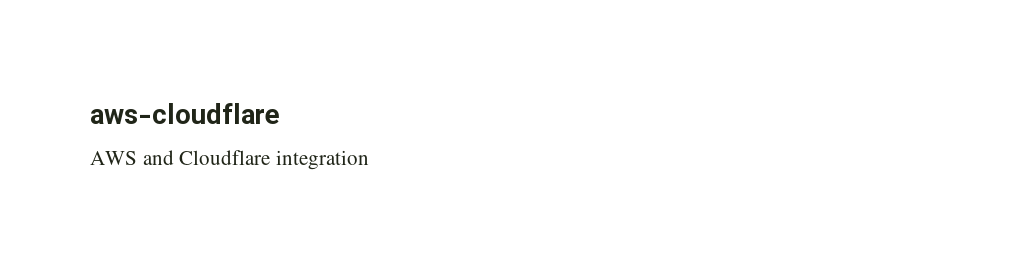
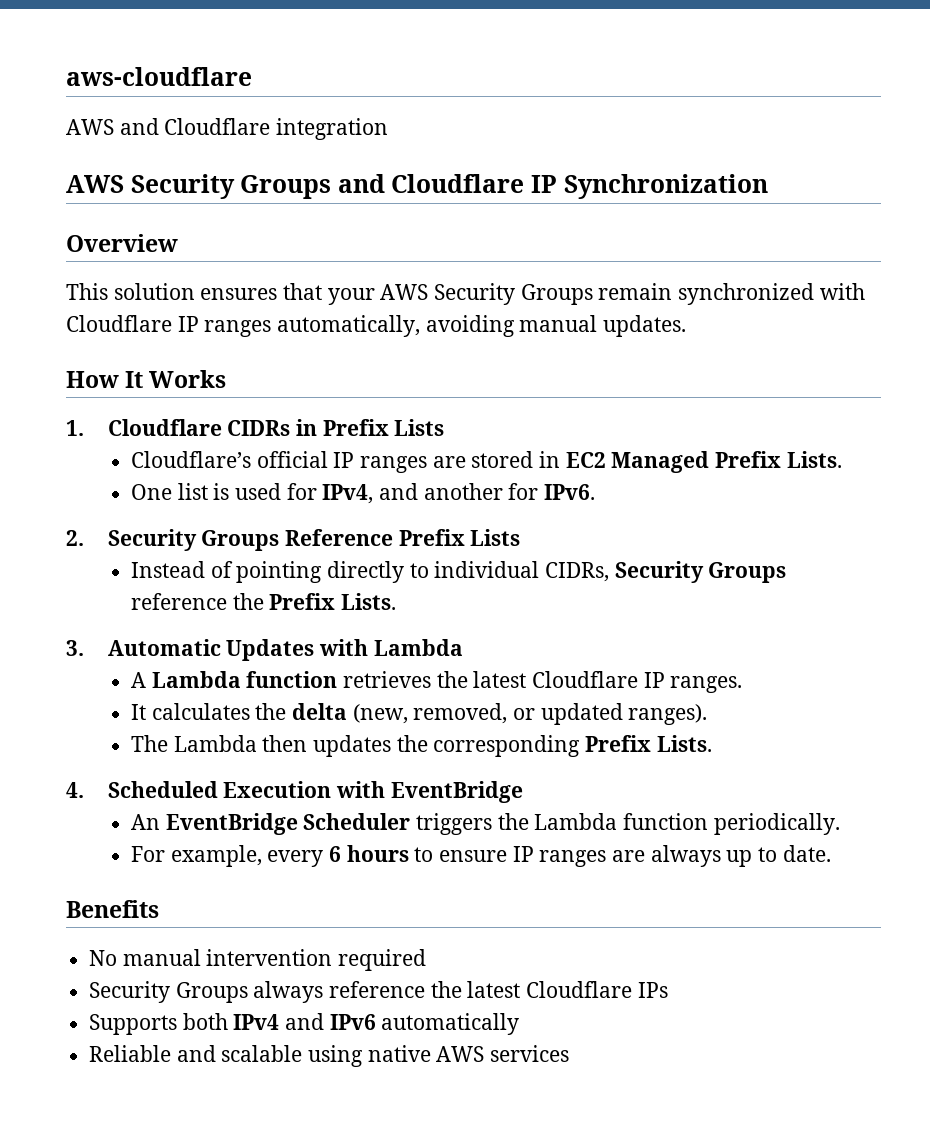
+ AWS Security Groups and Cloudflare IP Synchronization
+ Overview
+ This solution ensures that your AWS Security Groups remain synchronized with Cloudflare IP ranges automatically, avoiding manual updates.
+ How It Works
+ 1. Cloudflare CIDRs in Prefix Lists
+ Cloudflare’s official IP ranges are stored in EC2 Managed Prefix Lists.
+ One list is used for IPv4, and another for IPv6.
+ 2. Security Groups Reference Prefix Lists
+ Instead of pointing directly to individual CIDRs, Security Groups reference the Prefix Lists.
+ 3. Automatic Updates with Lambda
+ A Lambda function retrieves the latest Cloudflare IP ranges.
+ It calculates the delta (new, removed, or updated ranges).
+ The Lambda then updates the corresponding Prefix Lists.
+ 4. Scheduled Execution with EventBridge
+ An EventBridge Scheduler triggers the Lambda function periodically.
+ For example, every 6 hours to ensure IP ranges are always up to date.
+ Benefits
+ No manual intervention required
+ Security Groups always reference the latest Cloudflare IPs
+ Supports both IPv4 and IPv6 automatically
+ Reliable and scalable using native AWS services

